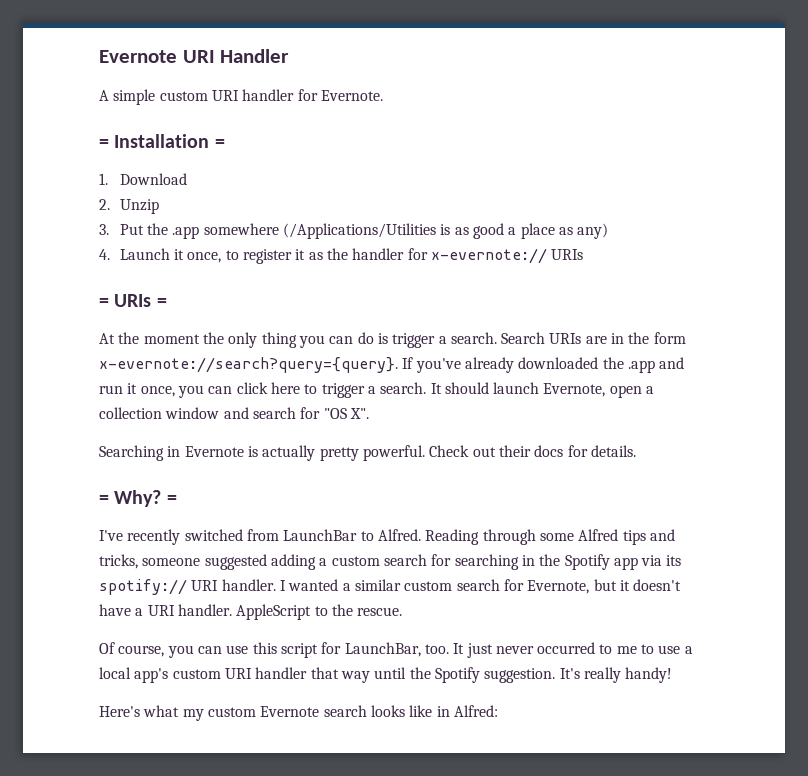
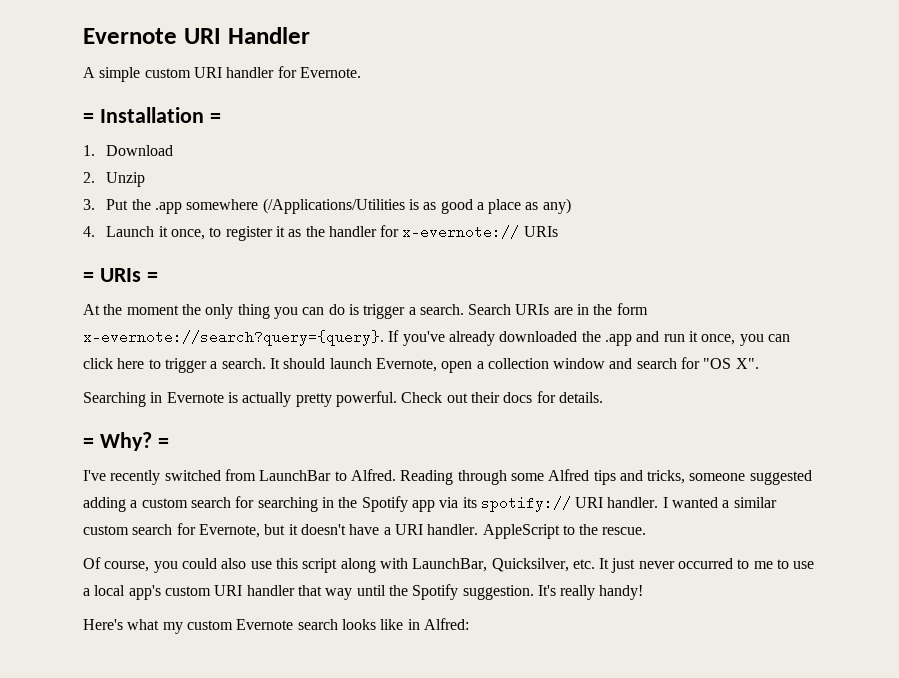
- Of course, you can use this script for LaunchBar, too. It just never occurred to me to use a local app's custom URI handler that way until the Spotify suggestion.
+ Of course, you could also use this script along with LaunchBar, Quicksilver, etc. It just never occurred to me to use a local app's custom URI handler that way until the Spotify suggestion.

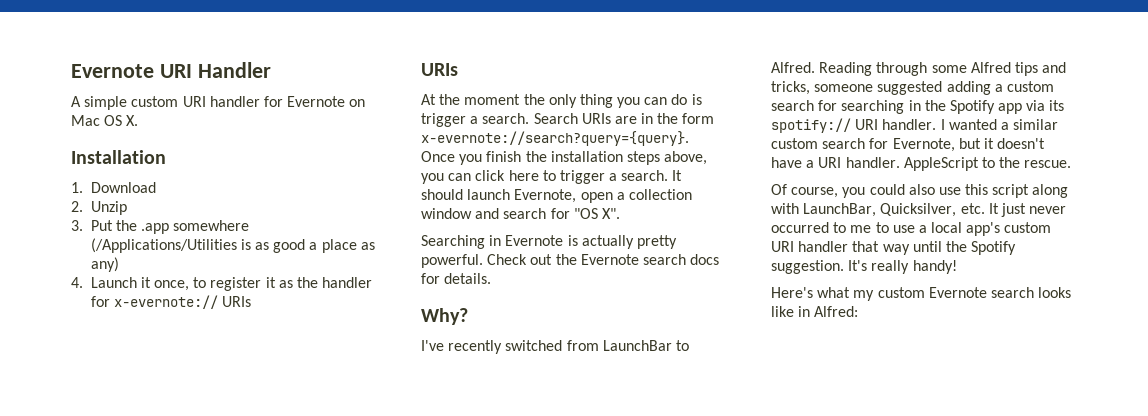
- A simple custom URI handler for Evernote.
- = Installation =
+ A simple custom URI handler for Evernote on Mac OS X.
+ Installation
  4. Launch it once, to register it as the handler for x-evernote:// URIs
- = URIs =
+ URIs
- If you've already downloaded the .app and run it once, you can click here to trigger a search.
+ Once you finish the installation steps above, you can click here to trigger a search.
- Check out their docs for details.
+ Check out the Evernote search docs for details.
- = Why? =
+ Why?

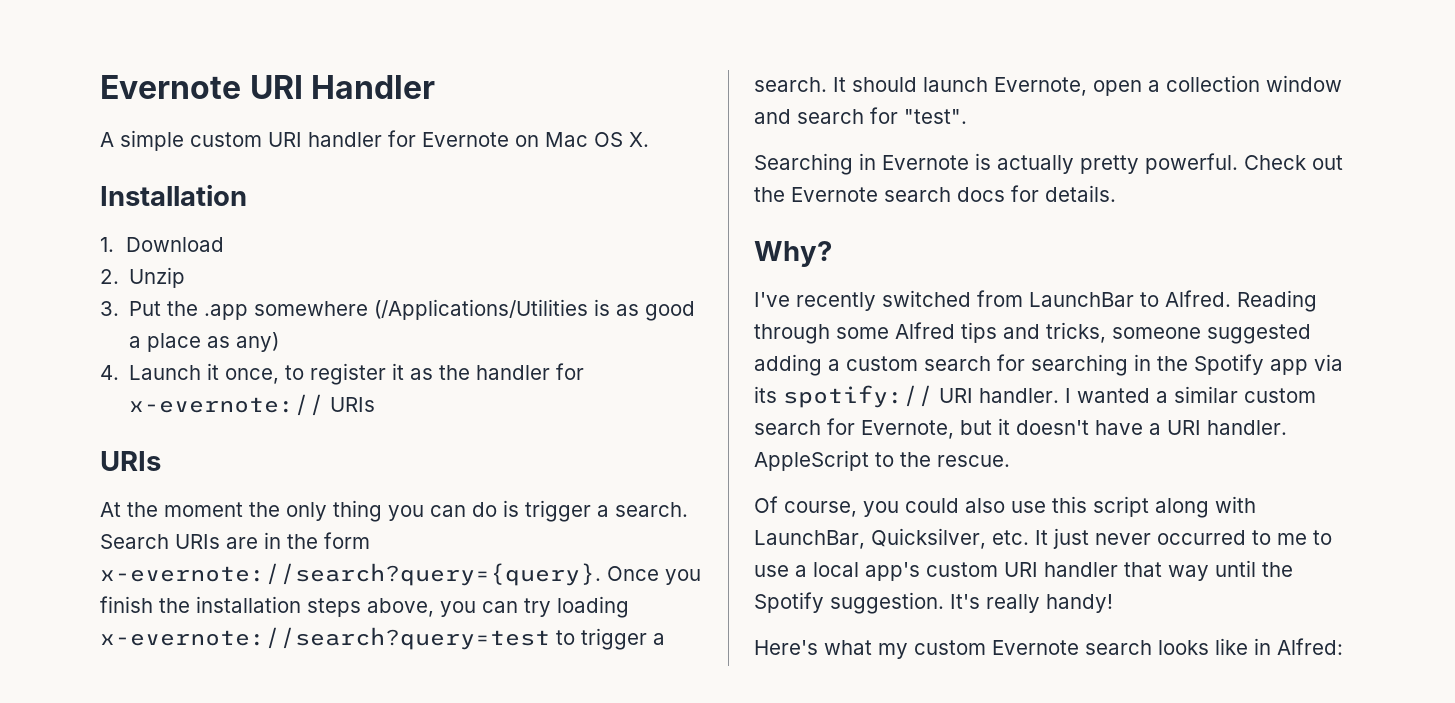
- Once you finish the installation steps above, you can click here to trigger a search.
+ Once you finish the installation steps above, you can try loading x-evernote://search?query=test to trigger a search.
- It should launch Evernote, open a collection window and search for "OS X".
+ It should launch Evernote, open a collection window and search for "test".

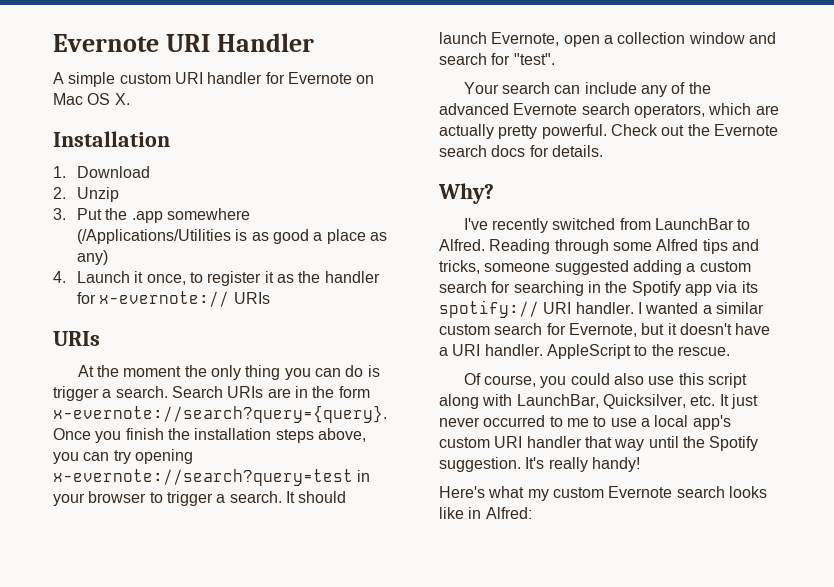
- Once you finish the installation steps above, you can try loading x-evernote://search?query=test to trigger a search.
+ Once you finish the installation steps above, you can try opening x-evernote://search?query=test in your browser to trigger a search.
- Searching in Evernote is actually pretty powerful.
+ Your search can include any of the advanced Evernote search operators, which are actually pretty powerful.

